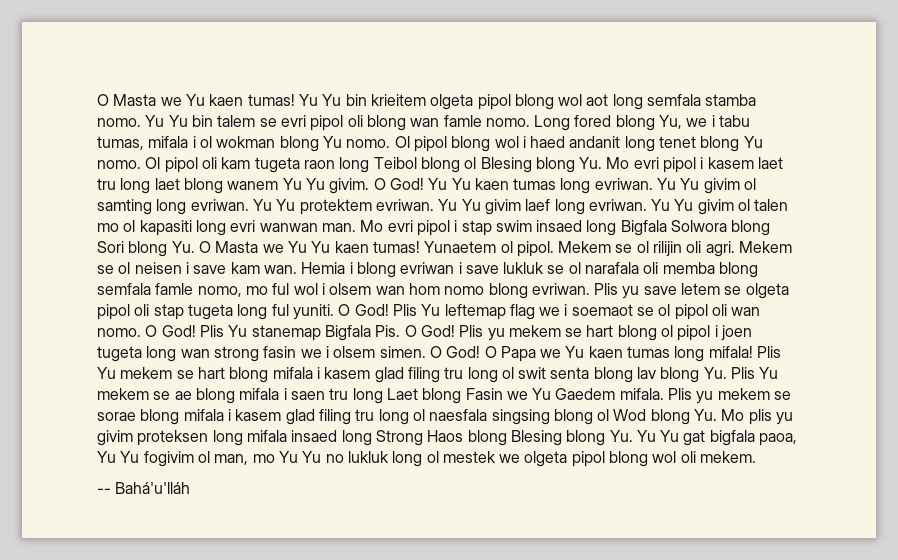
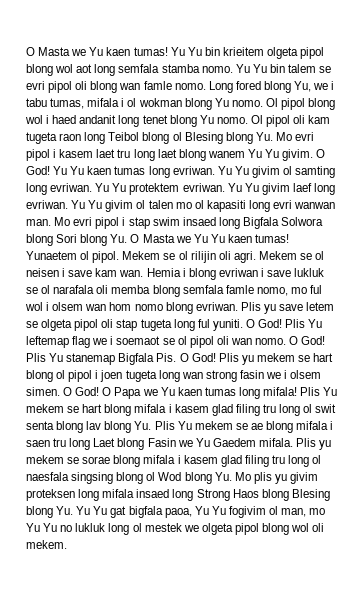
- -- Bahá'u'lláh

